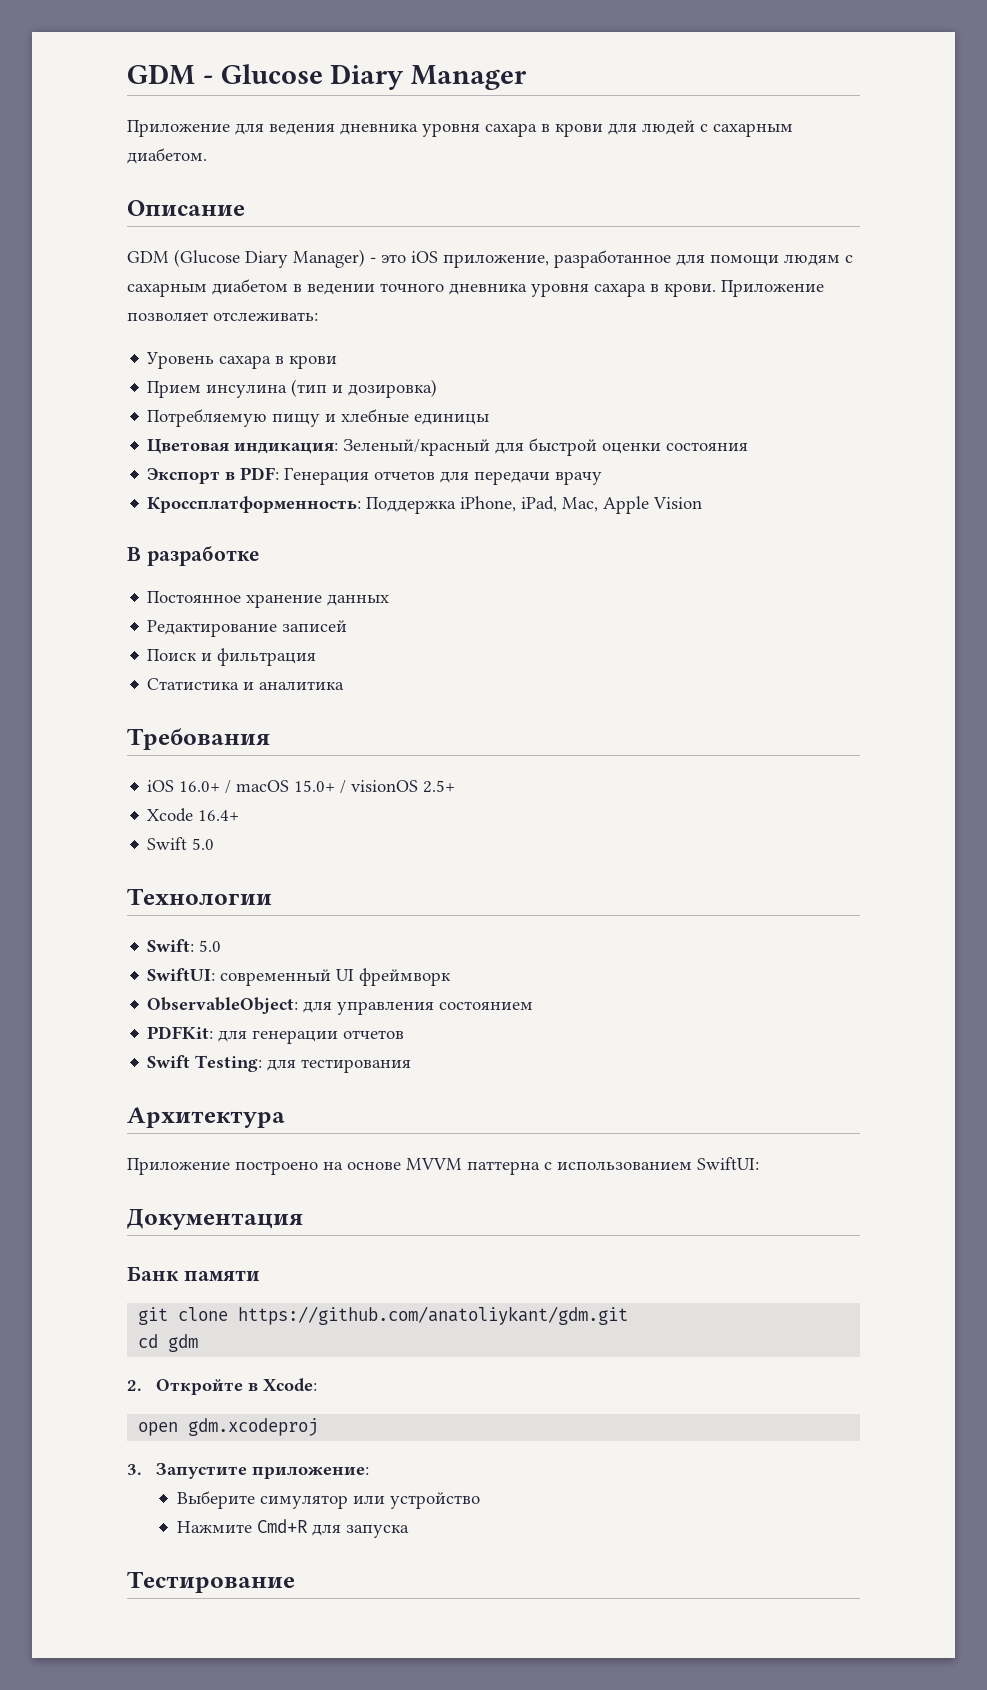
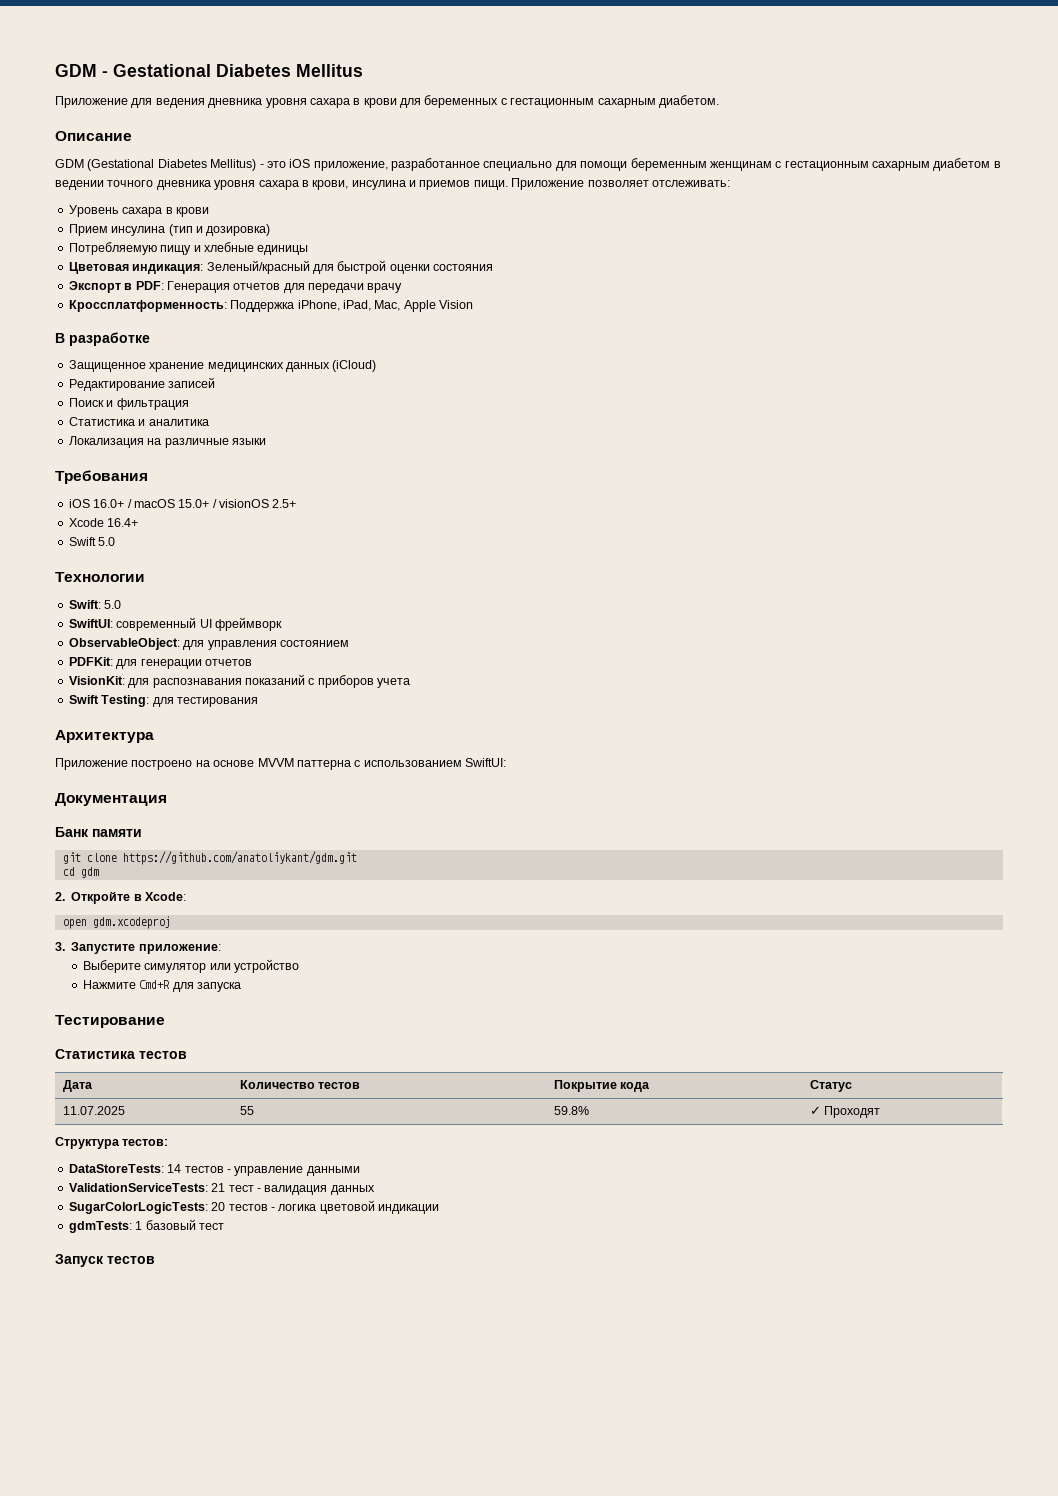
- GDM - Glucose Diary Manager
+ GDM - Gestational Diabetes Mellitus
- Приложение для ведения дневника уровня сахара в крови для людей с сахарным диабетом.
+ Приложение для ведения дневника уровня сахара в крови для беременных с гестационным сахарным диабетом.
- GDM (Glucose Diary Manager) - это iOS приложение, разработанное для помощи людям с сахарным диабетом в ведении точного дневника уровня сахара в крови.
+ GDM (Gestational Diabetes Mellitus) - это iOS приложение, разработанное специально для помощи беременным женщинам с гестационным сахарным диабетом в ведении точного дневника уровня сахара в крови, инсулина и приемов пищи.
- Постоянное хранение данных
+ Защищенное хранение медицинских данных (iCloud)
+ Локализация на различные языки
+ VisionKit: для распознавания показаний с приборов учета
+ Статистика тестов
+ Дата | Количество тестов | Покрытие кода | Статус
+ 11.07.2025 | 55 | 59.8% | ✓ Проходят
+ Структура тестов:
+ DataStoreTests: 14 тестов - управление данными
+ ValidationServiceTests: 21 тест - валидация данных
+ SugarColorLogicTests: 20 тестов - логика цветовой индикации
+ gdmTests: 1 базовый тест
+ Запуск тестов

